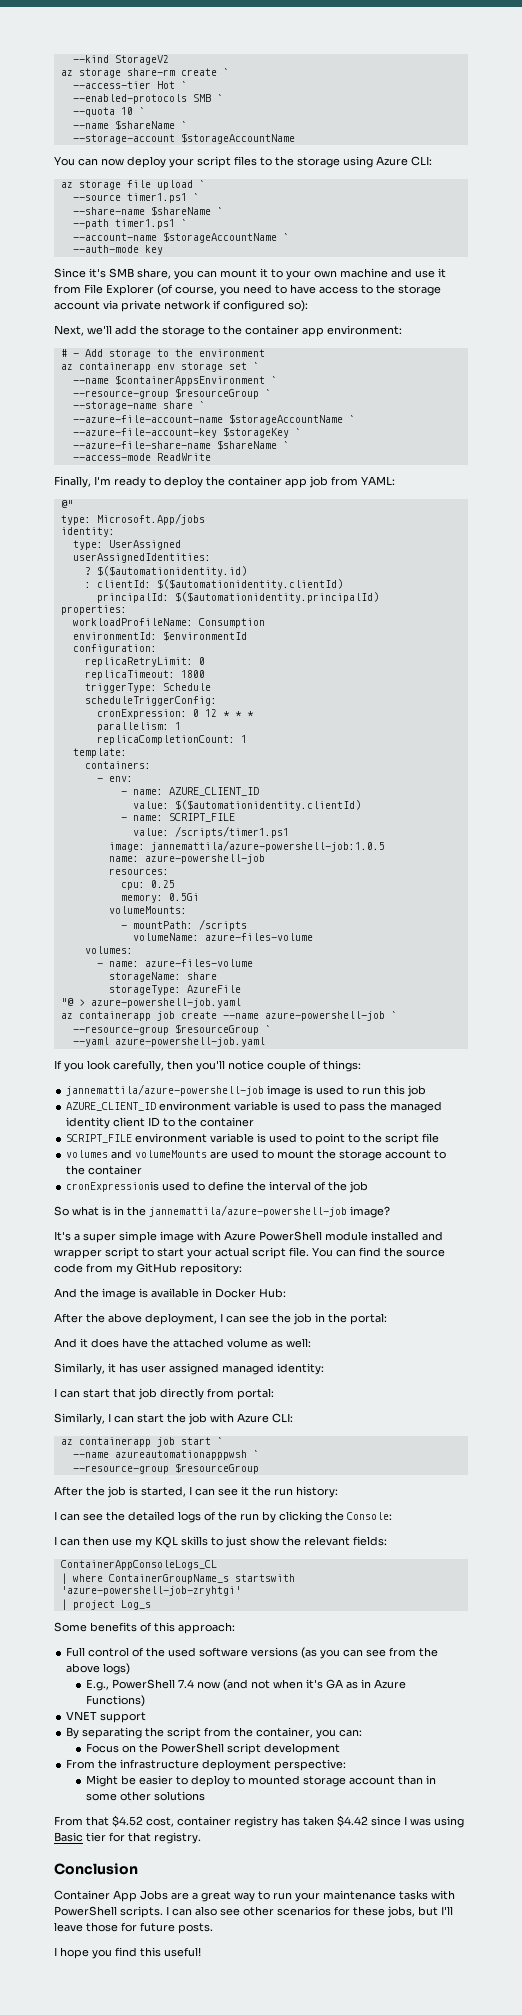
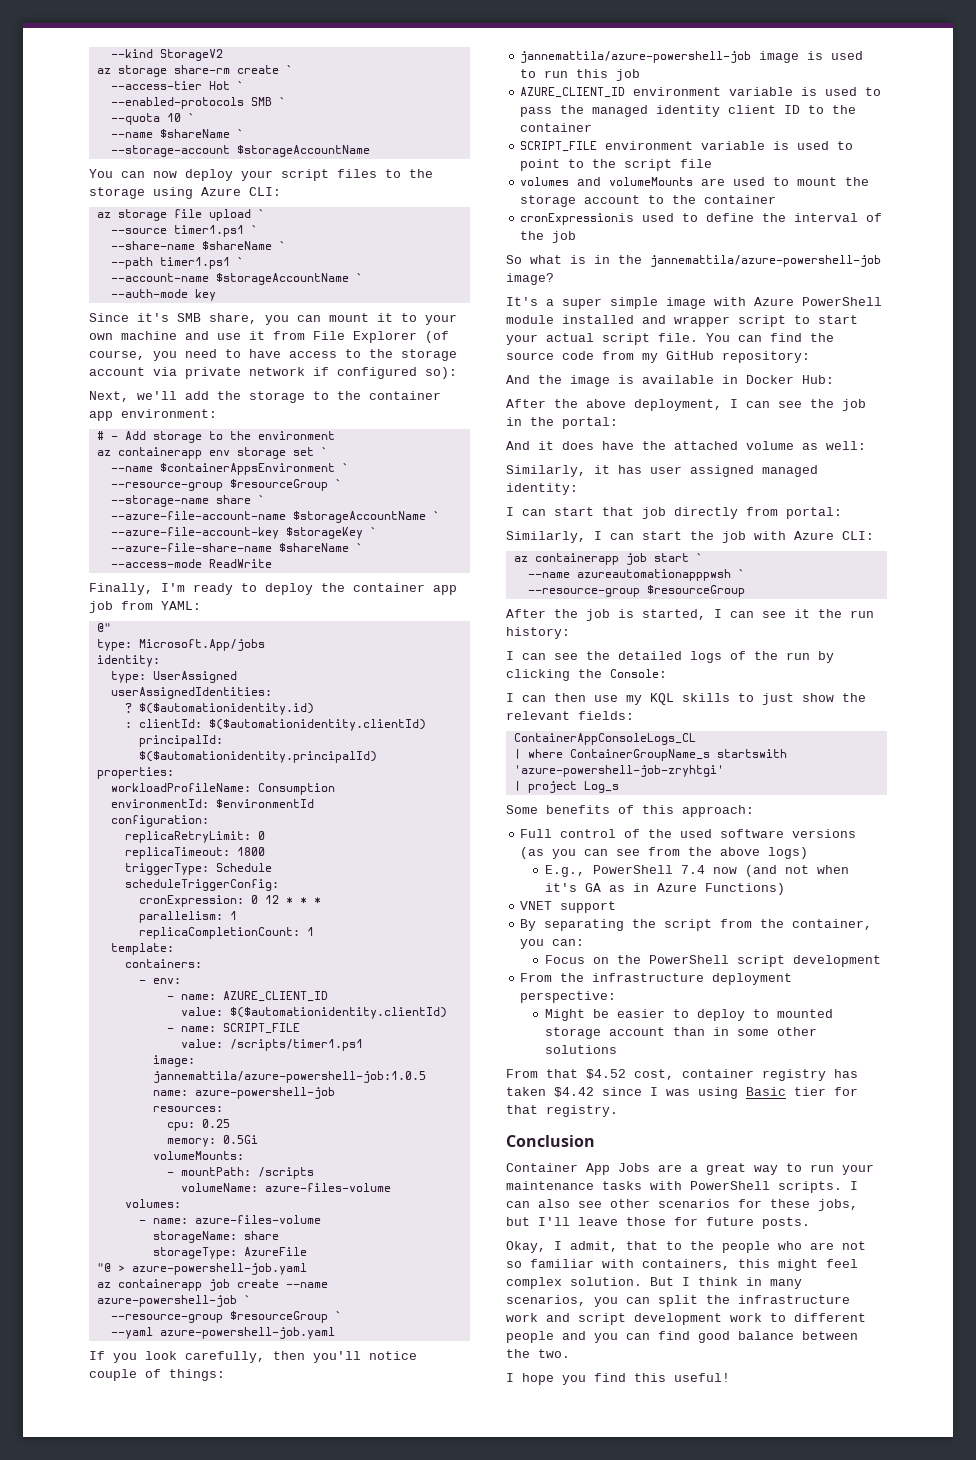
+ Okay, I admit, that to the people who are not so familiar with containers, this might feel complex solution. But I think in many scenarios, you can split the infrastructure work and script development work to different people and you can find good balance between the two.

